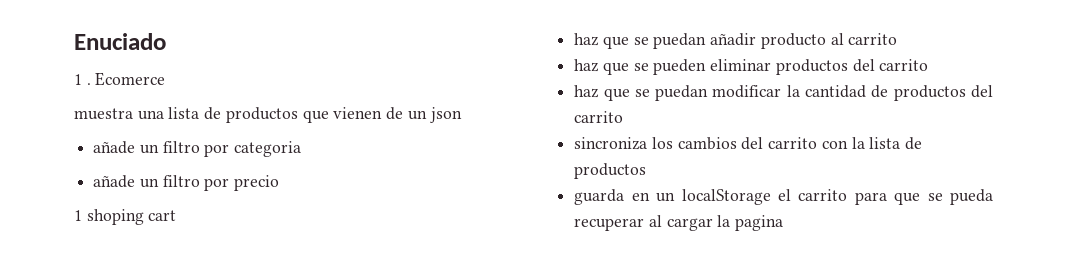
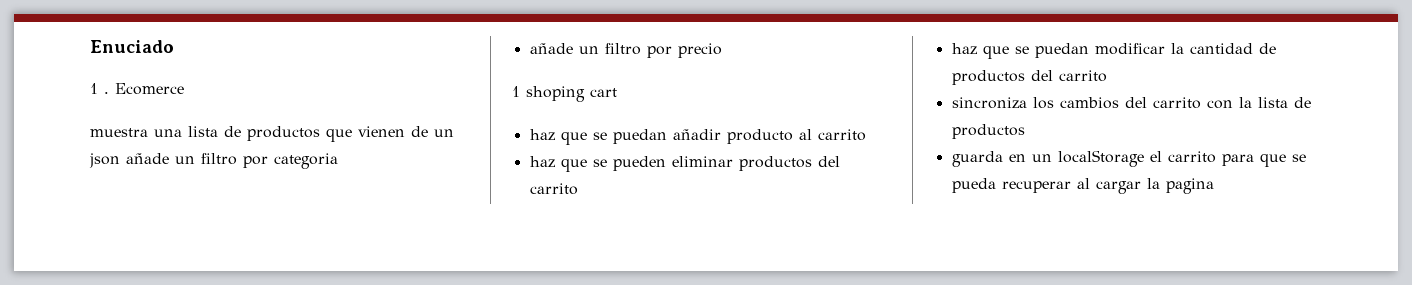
- muestra una lista de productos que vienen de un json
- añade un filtro por categoria
+ muestra una lista de productos que vienen de un json añade un filtro por categoria

